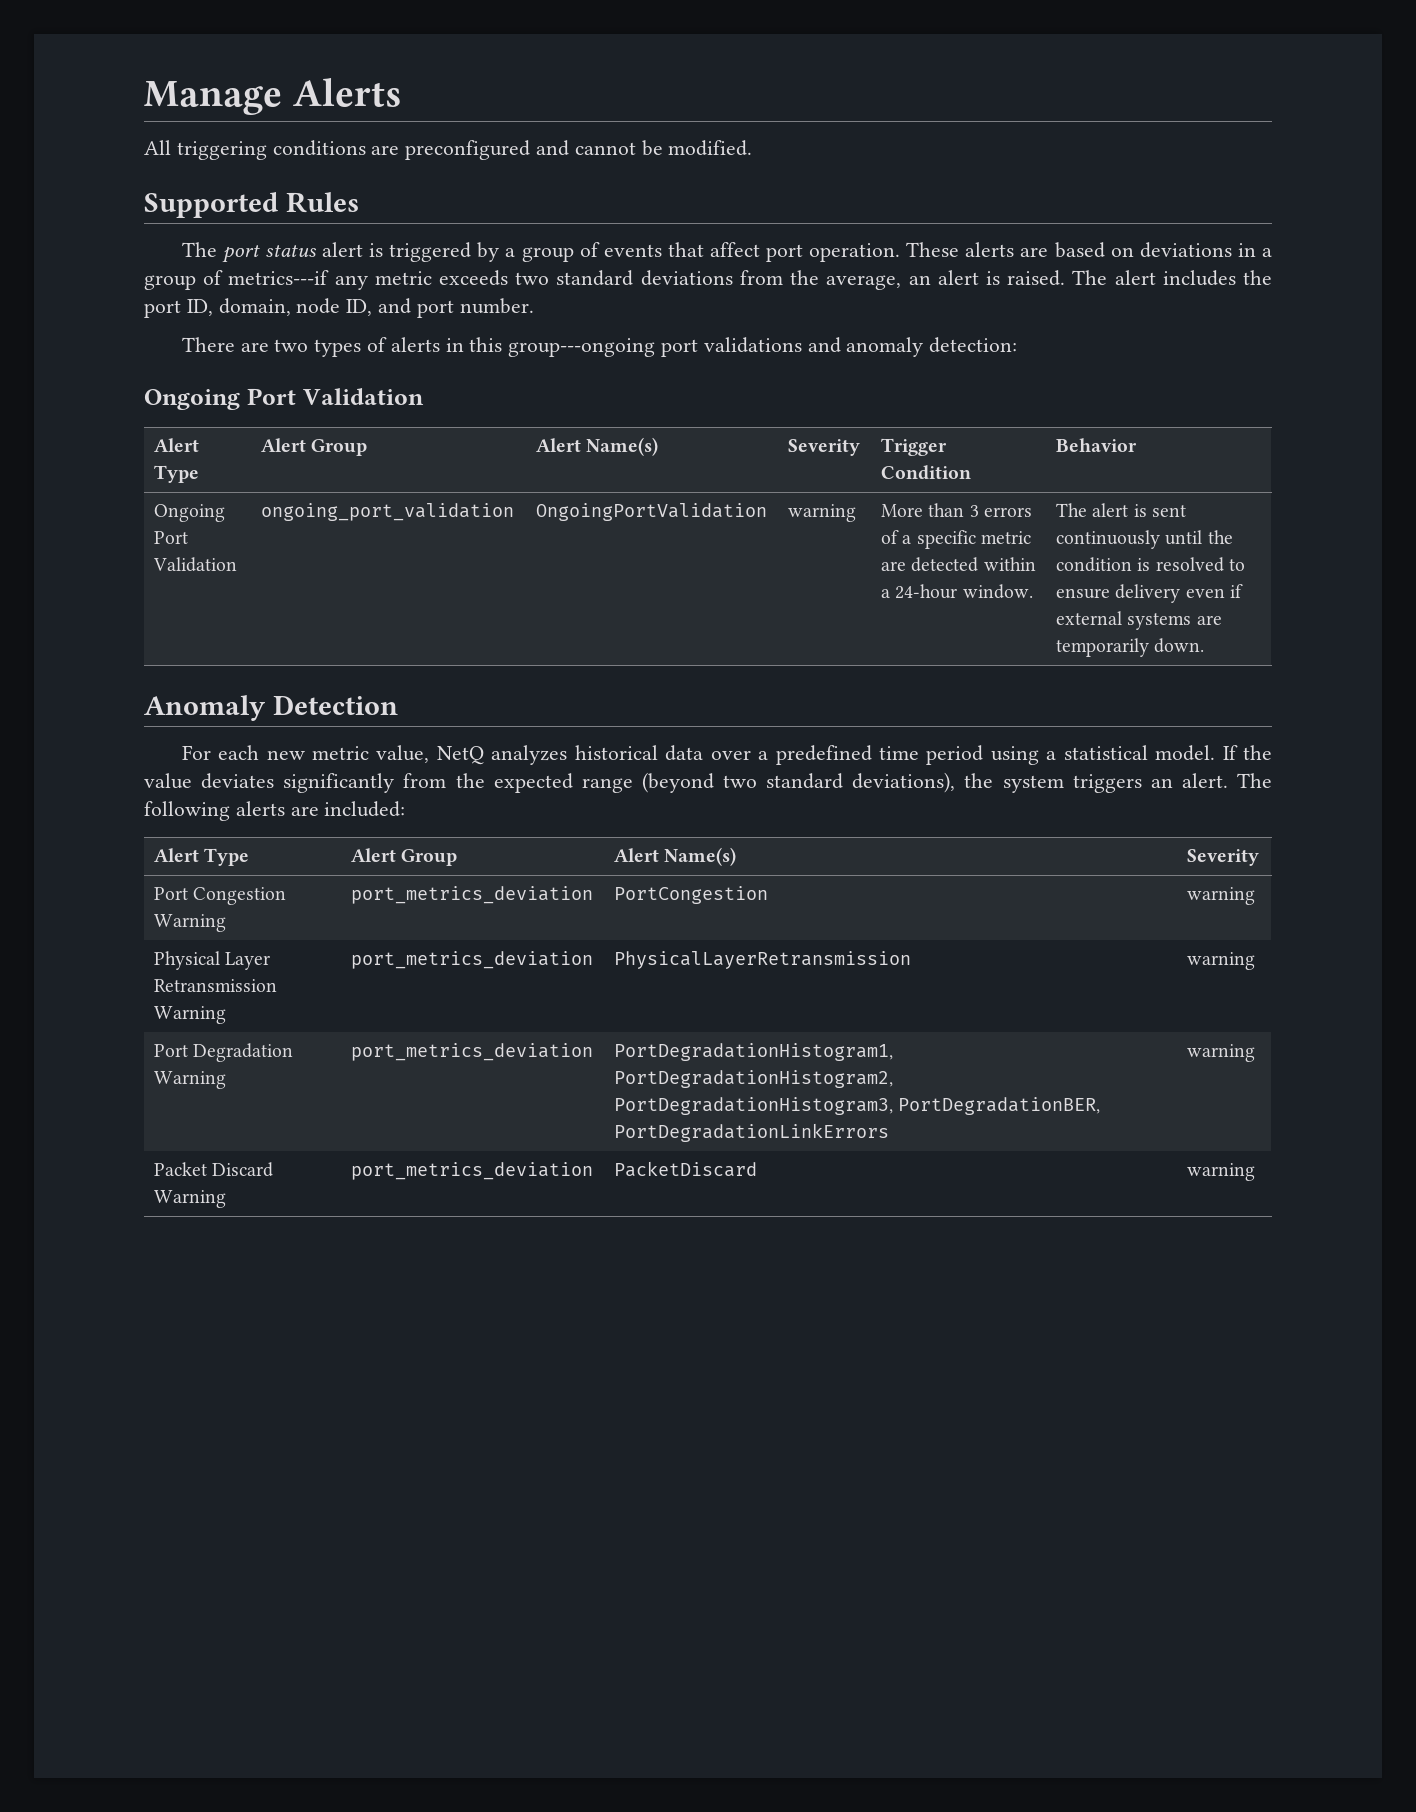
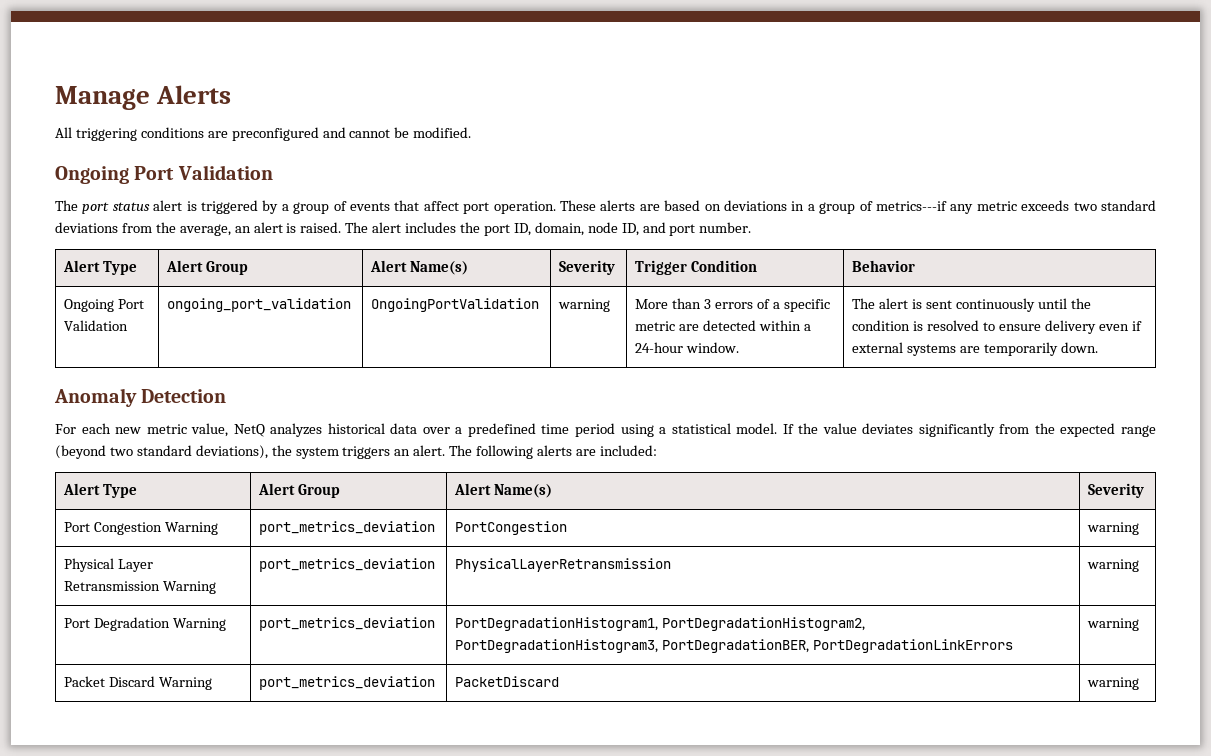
  All triggering conditions are preconfigured and cannot be modified.
- Supported Rules
+ Ongoing Port Validation
- There are two types of alerts in this group---ongoing port validations and anomaly detection:
- Ongoing Port Validation

